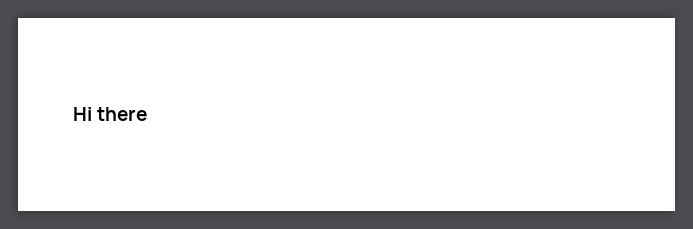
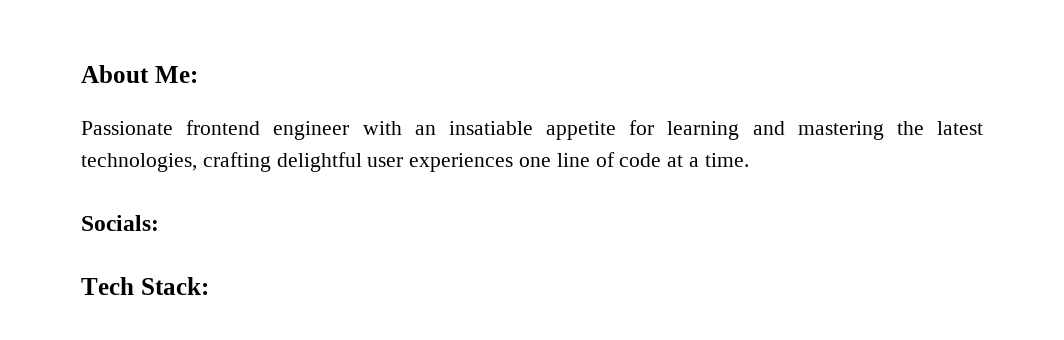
- Hi there
+ About Me:
+ Passionate frontend engineer with an insatiable appetite for learning and mastering the latest technologies, crafting delightful user experiences one line of code at a time.
+ Socials:
+ Tech Stack:

